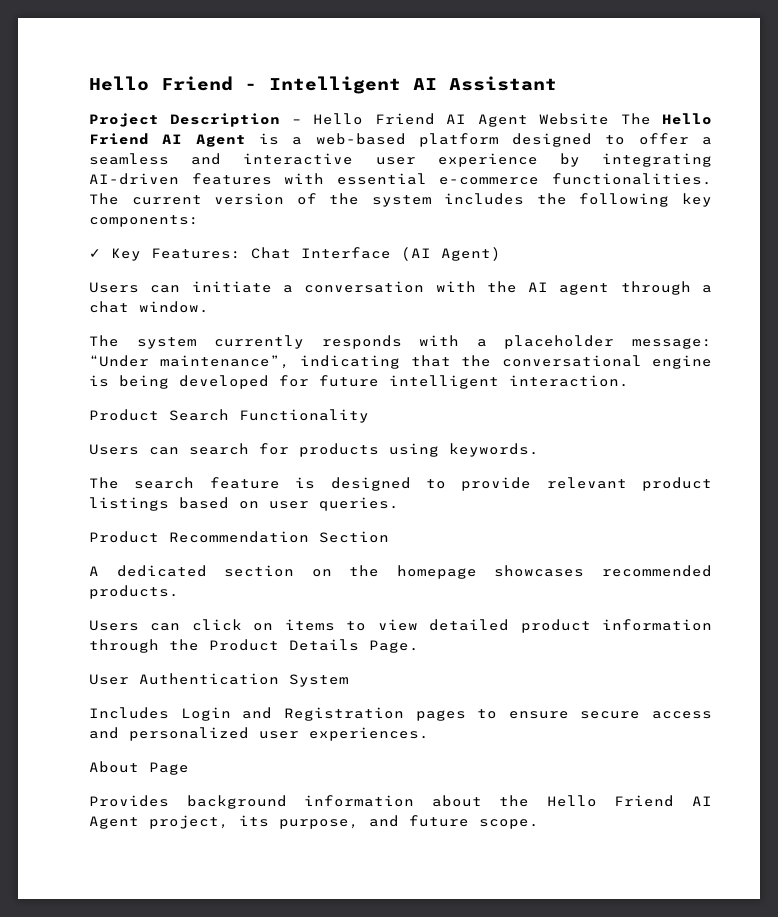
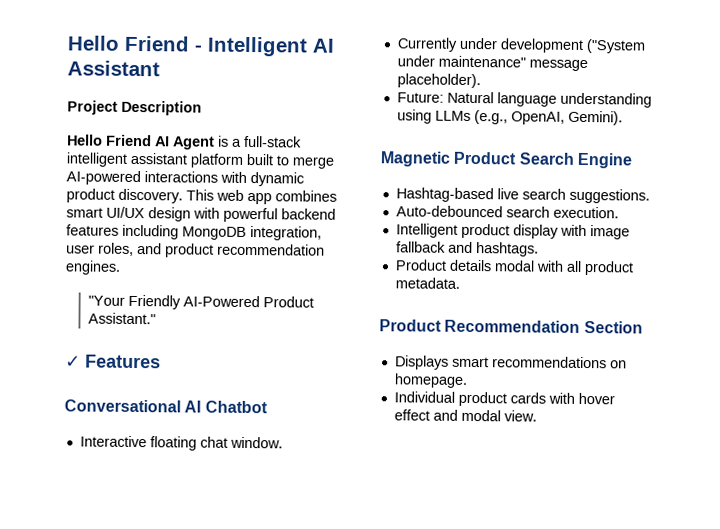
- Project Description – Hello Friend AI Agent Website The Hello Friend AI Agent is a web-based platform designed to offer a seamless and interactive user experience by integrating AI-driven features with essential e-commerce functionalities. The current version of the system includes the following key components:
- ✓ Key Features: Chat Interface (AI Agent)
- Users can initiate a conversation with the AI agent through a chat window.
- The system currently responds with a placeholder message: “Under maintenance”, indicating that the conversational engine is being developed for future intelligent interaction.
- Product Search Functionality
- Users can search for products using keywords.
- The search feature is designed to provide relevant product listings based on user queries.
+ Project Description
+ Hello Friend AI Agent is a full-stack intelligent assistant platform built to merge AI-powered interactions with dynamic product discovery. This web app combines smart UI/UX design with powerful backend features including MongoDB integration, user roles, and product recommendation engines.
+ "Your Friendly AI-Powered Product Assistant."
+ ✓ Features
+ Conversational AI Chatbot
+ Interactive floating chat window.
+ Currently under development ("System under maintenance" message placeholder).
+ Future: Natural language understanding using LLMs (e.g., OpenAI, Gemini).
+ Magnetic Product Search Engine
+ Hashtag-based live search suggestions.
+ Auto-debounced search execution.
+ Intelligent product display with image fallback and hashtags.
+ Product details modal with all product metadata.
  Product Recommendation Section
- A dedicated section on the homepage showcases recommended products.
- Users can click on items to view detailed product information through the Product Details Page.
- User Authentication System
- Includes Login and Registration pages to ensure secure access and personalized user experiences.
- About Page
- Provides background information about the Hello Friend AI Agent project, its purpose, and future scope.
+ Displays smart recommendations on homepage.
+ Individual product cards with hover effect and modal view.

